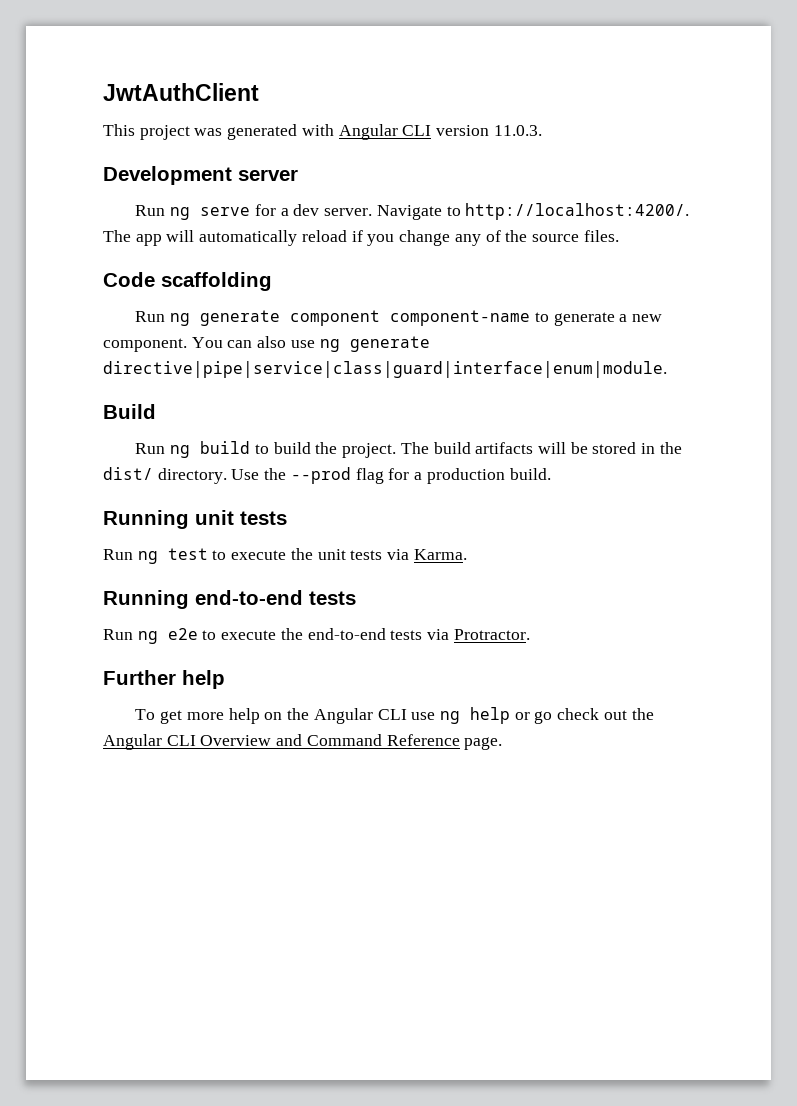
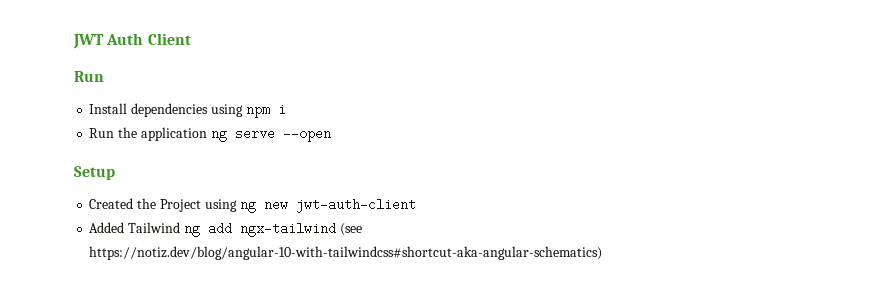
- JwtAuthClient
- This project was generated with Angular CLI version 11.0.3.
- Development server
- Run ng serve for a dev server. Navigate to http://localhost:4200/. The app will automatically reload if you change any of the source files.
- Code scaffolding
- Run ng generate component component-name to generate a new component. You can also use ng generate directive|pipe|service|class|guard|interface|enum|module.
- Build
- Run ng build to build the project. The build artifacts will be stored in the dist/ directory. Use the --prod flag for a production build.
- Running unit tests
- Run ng test to execute the unit tests via Karma.
- Running end-to-end tests
- Run ng e2e to execute the end-to-end tests via Protractor.
- Further help
- To get more help on the Angular CLI use ng help or go check out the Angular CLI Overview and Command Reference page.
+ JWT Auth Client
+ Run
+ Install dependencies using npm i
+ Run the application ng serve --open
+ Setup
+ Created the Project using ng new jwt-auth-client
+ Added Tailwind ng add ngx-tailwind (see https://notiz.dev/blog/angular-10-with-tailwindcss#shortcut-aka-angular-schematics)

